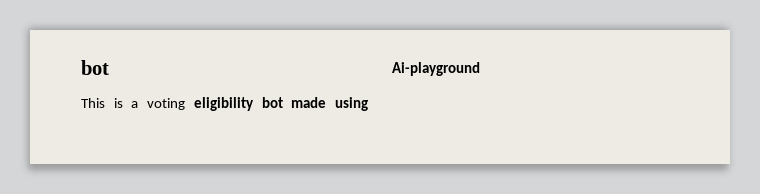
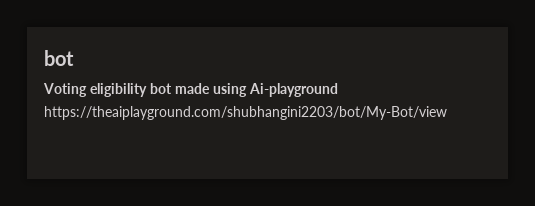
- This is a voting eligibility bot made using Ai-playground
+ Voting eligibility bot made using Ai-playground
+ https://theaiplayground.com/shubhangini2203/bot/My-Bot/view

